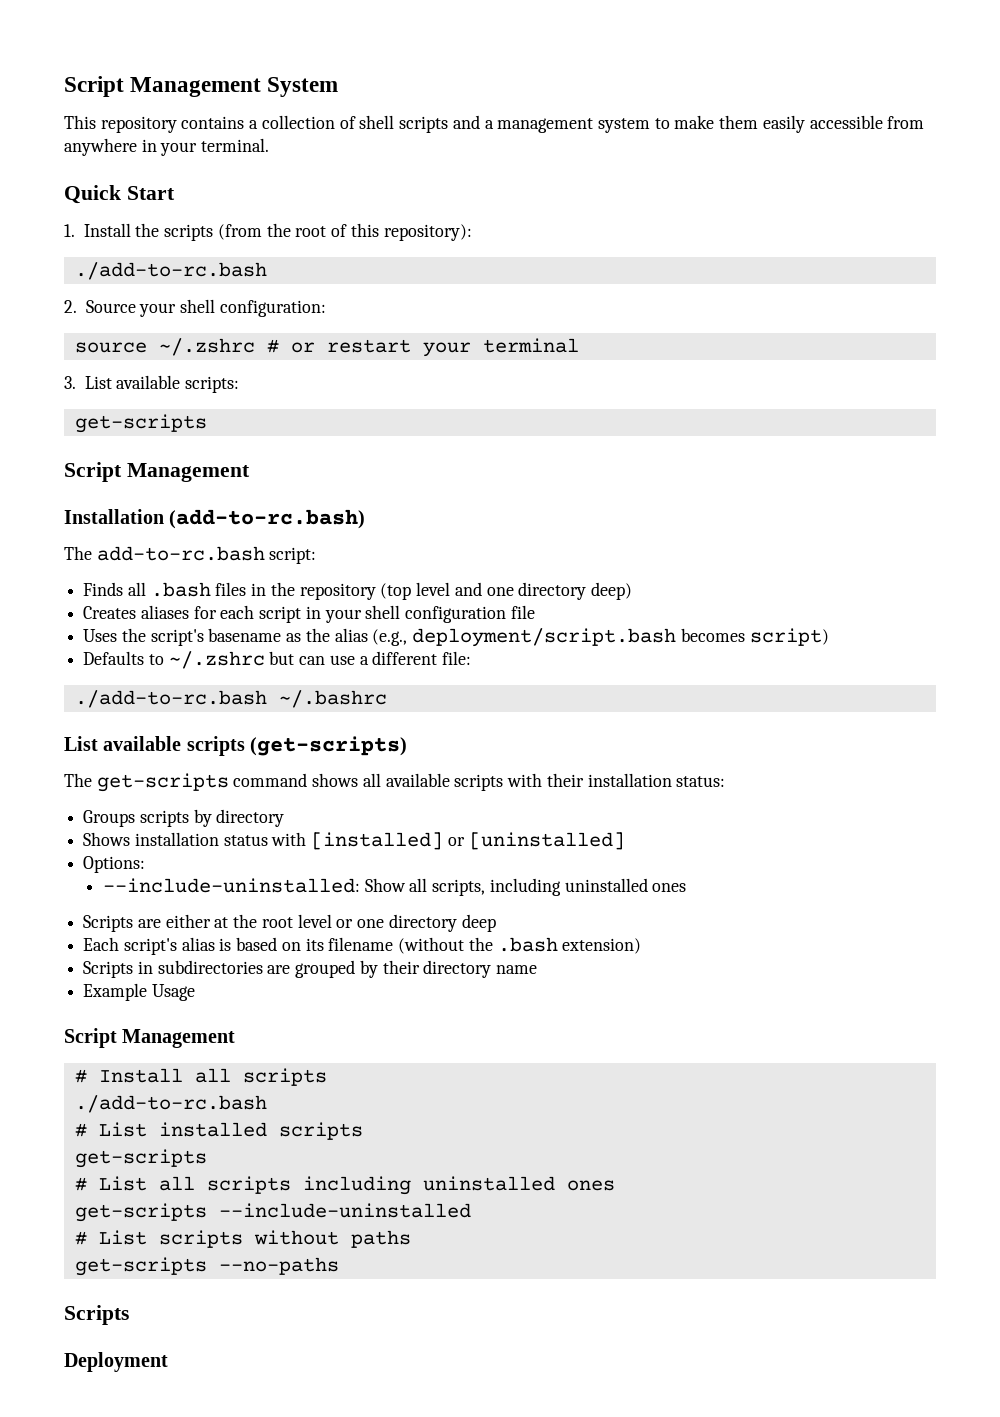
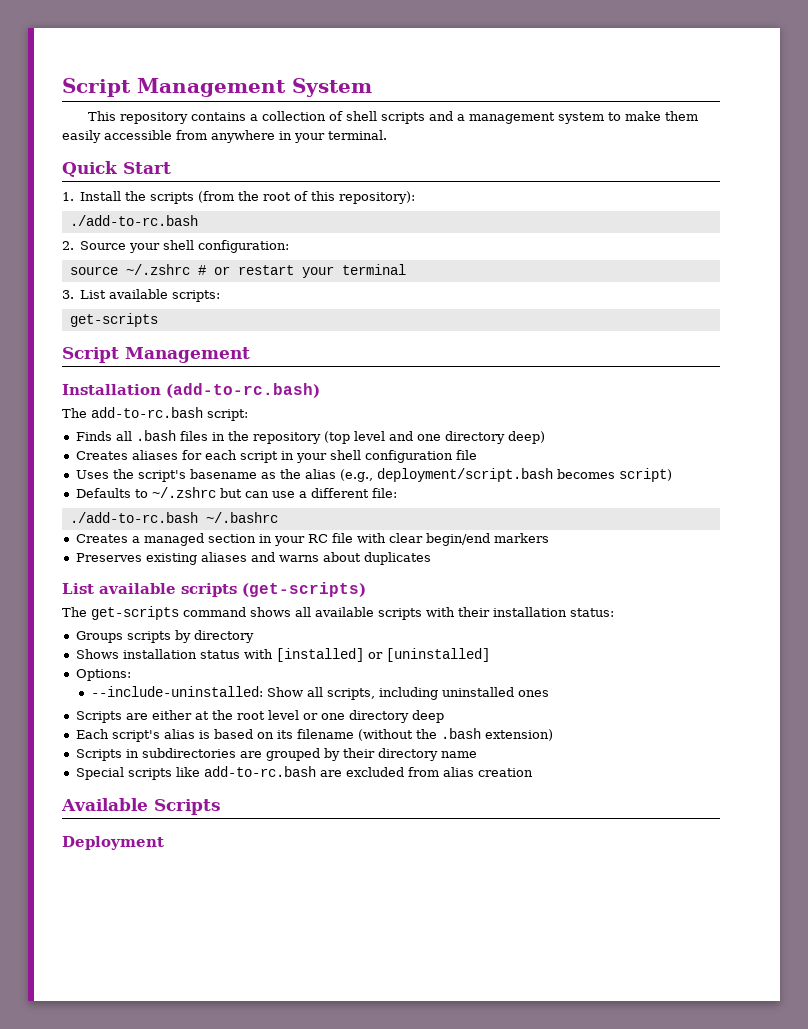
+ Creates a managed section in your RC file with clear begin/end markers
+ Preserves existing aliases and warns about duplicates
- Example Usage
- Script Management
- # Install all scripts
- ./add-to-rc.bash
- # List installed scripts
- get-scripts
- # List all scripts including uninstalled ones
- get-scripts --include-uninstalled
- # List scripts without paths
- get-scripts --no-paths
- Scripts
+ Special scripts like add-to-rc.bash are excluded from alias creation
+ Available Scripts

